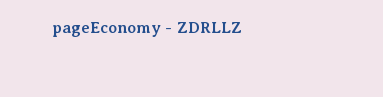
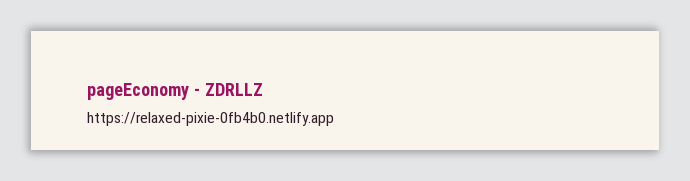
+ https://relaxed-pixie-0fb4b0.netlify.app

